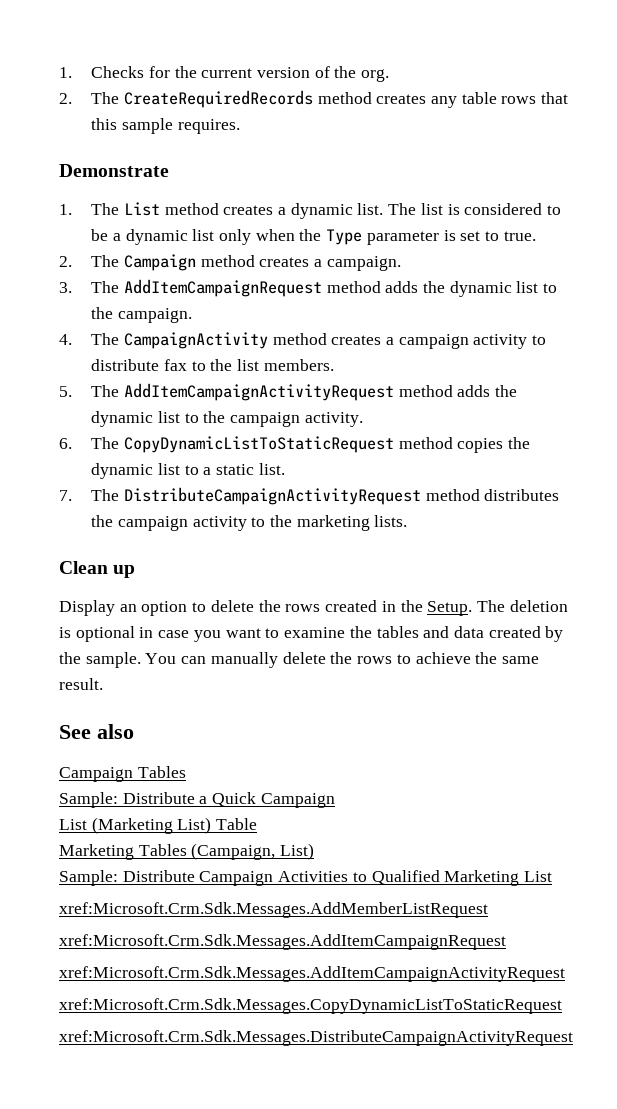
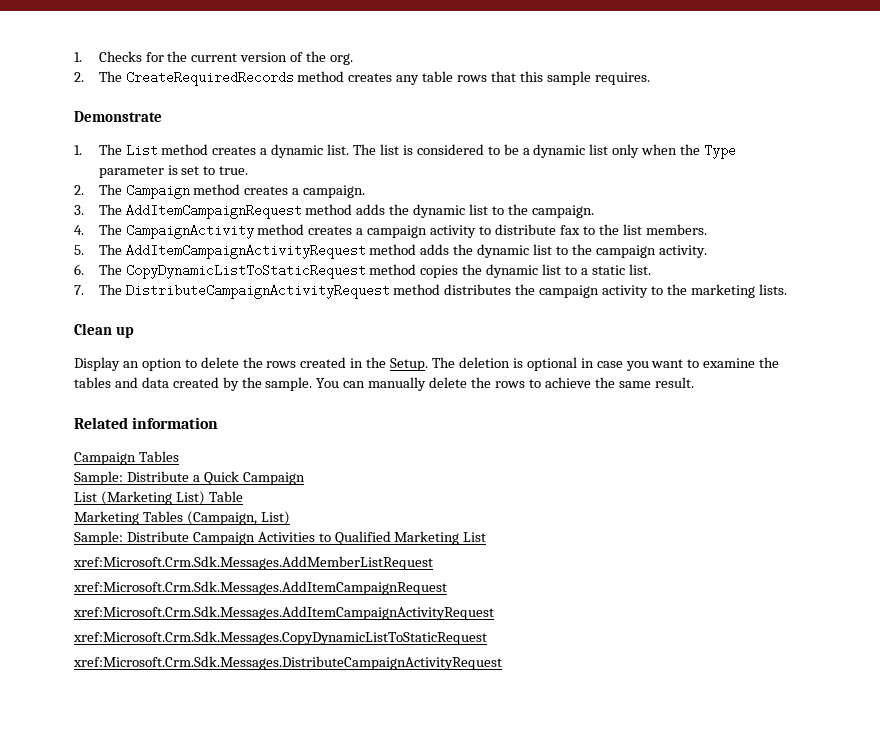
- See also
+ Related information

